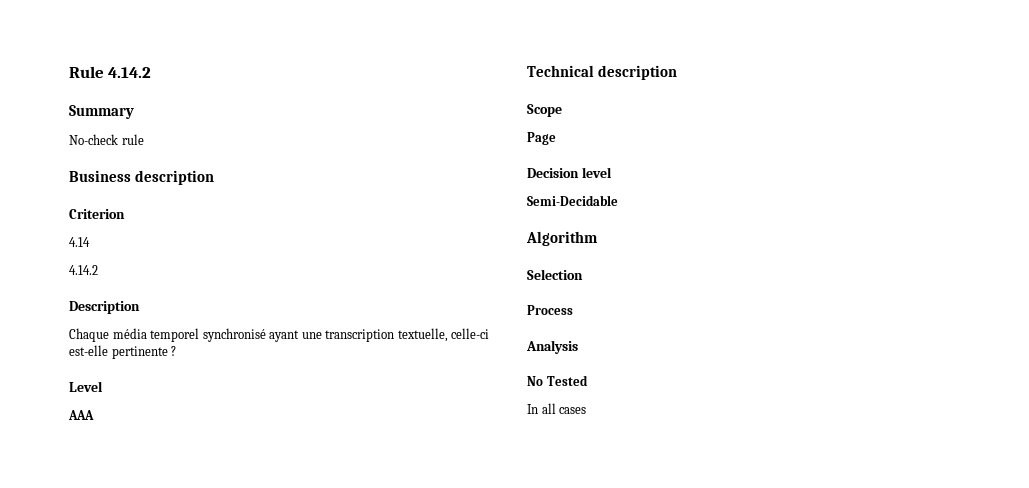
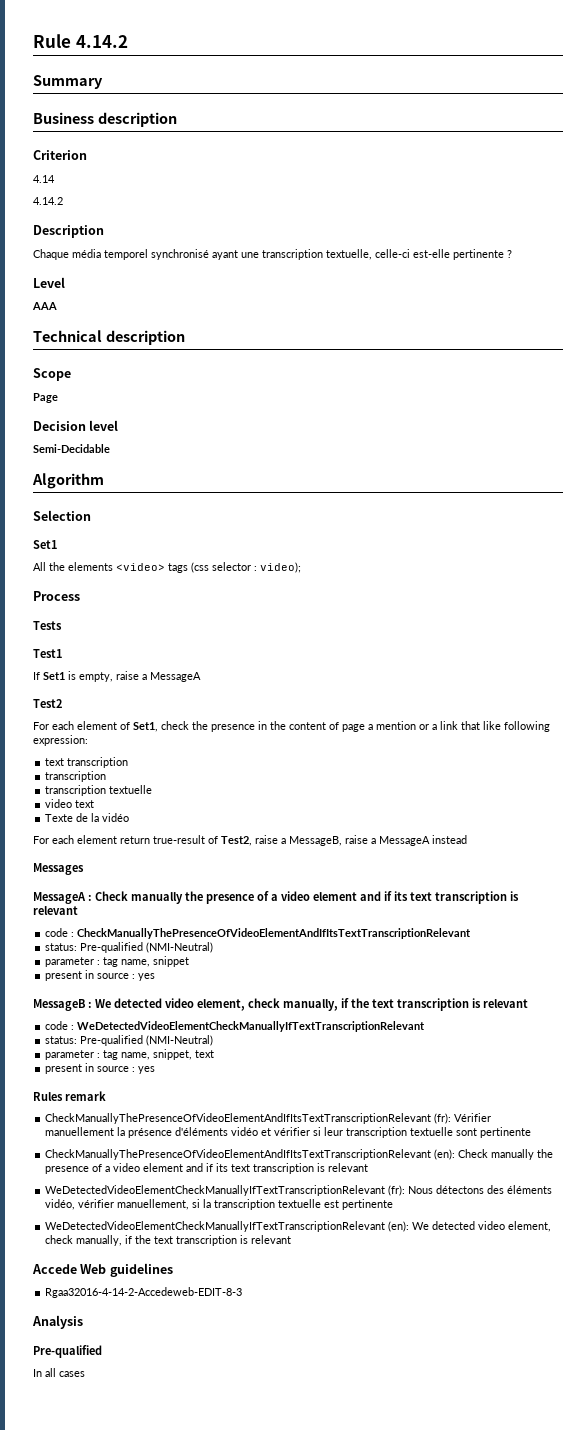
- No-check rule
  Selection
+ Set1
+ All the elements <video> tags (css selector : video);
  Process
+ Tests
+ Test1
+ If Set1 is empty, raise a MessageA
+ Test2
+ For each element of Set1, check the presence in the content of page a mention or a link that like following expression:
+ text transcription
+ transcription
+ transcription textuelle
+ video text
+ Texte de la vidéo
+ For each element return true-result of Test2, raise a MessageB, raise a MessageA instead
+ Messages
+ MessageA : Check manually the presence of a video element and if its text transcription is relevant
+ code : CheckManuallyThePresenceOfVideoElementAndIfItsTextTranscriptionRelevant
+ status: Pre-qualified (NMI-Neutral)
+ parameter : tag name, snippet
+ present in source : yes
+ MessageB : We detected video element, check manually, if the text transcription is relevant
+ code : WeDetectedVideoElementCheckManuallyIfTextTranscriptionRelevant
+ status: Pre-qualified (NMI-Neutral)
+ parameter : tag name, snippet, text
+ present in source : yes
+ Rules remark
+ CheckManuallyThePresenceOfVideoElementAndIfItsTextTranscriptionRelevant (fr): Vérifier manuellement la présence d'éléments vidéo et vérifier si leur transcription textuelle sont pertinente
+ CheckManuallyThePresenceOfVideoElementAndIfItsTextTranscriptionRelevant (en): Check manually the presence of a video element and if its text transcription is relevant
+ WeDetectedVideoElementCheckManuallyIfTextTranscriptionRelevant (fr): Nous détectons des éléments vidéo, vérifier manuellement, si la transcription textuelle est pertinente
+ WeDetectedVideoElementCheckManuallyIfTextTranscriptionRelevant (en): We detected video element, check manually, if the text transcription is relevant
+ Accede Web guidelines
+ Rgaa32016-4-14-2-Accedeweb-EDIT-8-3
  Analysis
- No Tested
+ Pre-qualified

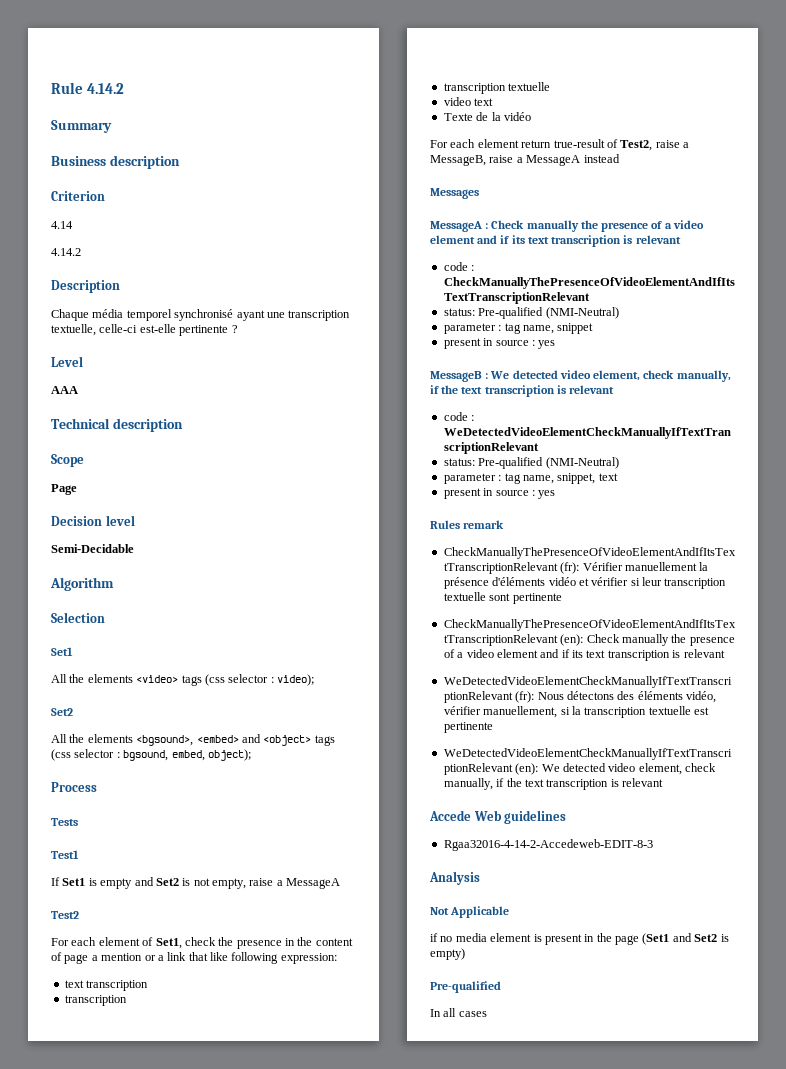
  All the elements <video> tags (css selector : video);
+ Set2
+ All the elements <bgsound>, <embed> and <object> tags (css selector : bgsound, embed, object);
- If Set1 is empty, raise a MessageA
+ If Set1 is empty and Set2 is not empty, raise a MessageA
+ Not Applicable
+ if no media element is present in the page (Set1 and Set2 is empty)

